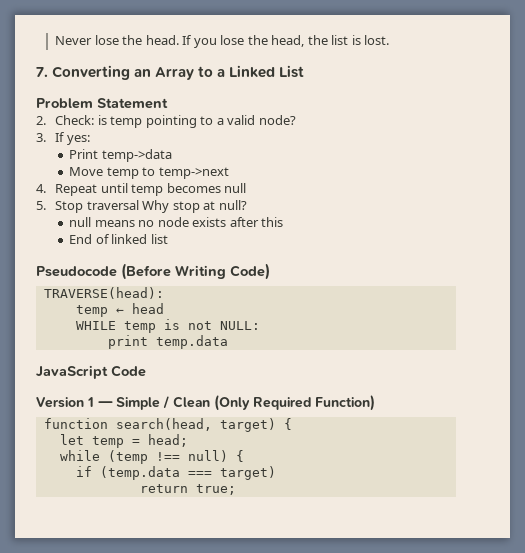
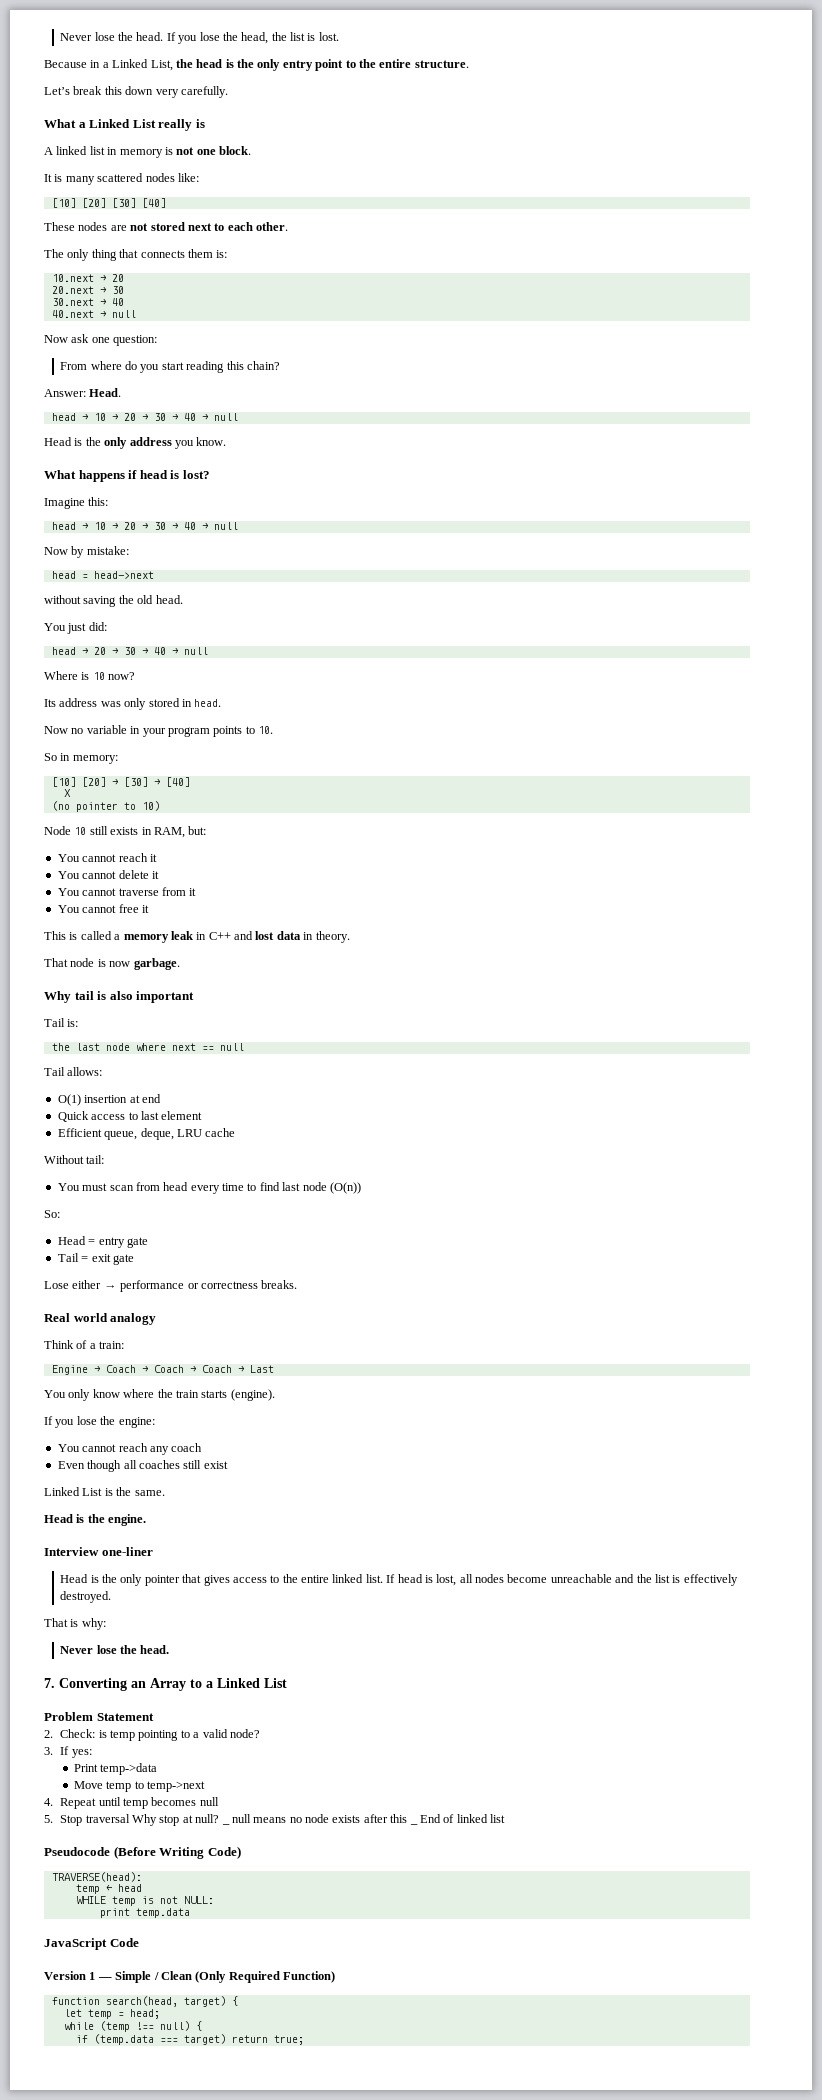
+ Because in a Linked List, the head is the only entry point to the entire structure.
+ Let’s break this down very carefully.
+ What a Linked List really is
+ A linked list in memory is not one block.
+ It is many scattered nodes like:
+ [10] [20] [30] [40]
+ These nodes are not stored next to each other.
+ The only thing that connects them is:
+ 10.next → 20
+ 20.next → 30
+ 30.next → 40
+ 40.next → null
+ Now ask one question:
+ From where do you start reading this chain?
+ Answer: Head.
+ head → 10 → 20 → 30 → 40 → null
+ Head is the only address you know.
+ What happens if head is lost?
+ Imagine this:
+ head → 10 → 20 → 30 → 40 → null
+ Now by mistake:
+ head = head->next
+ without saving the old head.
+ You just did:
+ head → 20 → 30 → 40 → null
+ Where is 10 now?
+ Its address was only stored in head.
+ Now no variable in your program points to 10.
+ So in memory:
+ [10] [20] → [30] → [40]
+ X
+ (no pointer to 10)
+ Node 10 still exists in RAM, but:
+ You cannot reach it
+ You cannot delete it
+ You cannot traverse from it
+ You cannot free it
+ This is called a memory leak in C++ and lost data in theory.
+ That node is now garbage.
+ Why tail is also important
+ Tail is:
+ the last node where next == null
+ Tail allows:
+ O(1) insertion at end
+ Quick access to last element
+ Efficient queue, deque, LRU cache
+ Without tail:
+ You must scan from head every time to find last node (O(n))
+ So:
+ Head = entry gate
+ Tail = exit gate
+ Lose either → performance or correctness breaks.
+ Real world analogy
+ Think of a train:
+ Engine → Coach → Coach → Coach → Last
+ You only know where the train starts (engine).
+ If you lose the engine:
+ You cannot reach any coach
+ Even though all coaches still exist
+ Linked List is the same.
+ Head is the engine.
+ Interview one-liner
+ Head is the only pointer that gives access to the entire linked list. If head is lost, all nodes become unreachable and the list is effectively destroyed.
+ That is why:
+ Never lose the head.
- 5. Stop traversal Why stop at null?
- null means no node exists after this
- End of linked list
+ 5. Stop traversal Why stop at null? _ null means no node exists after this _ End of linked list
- if (temp.data === target)
- return true;
+ if (temp.data === target) return true;

